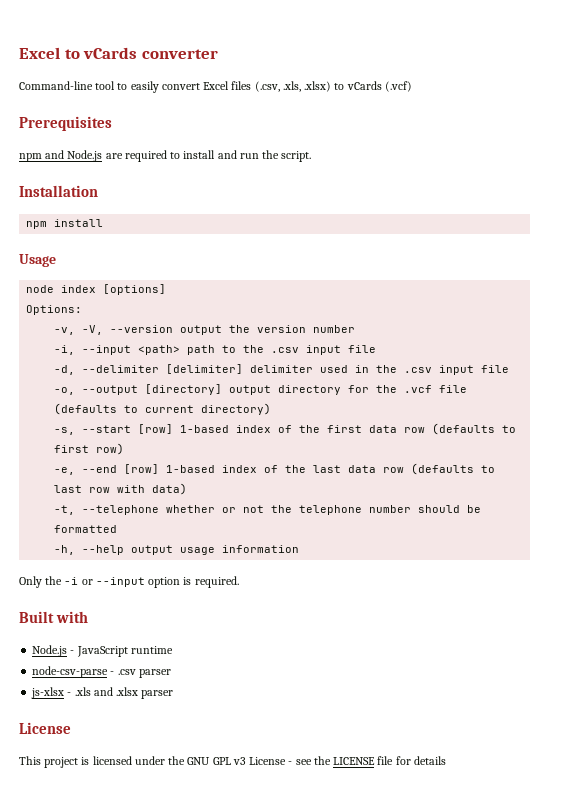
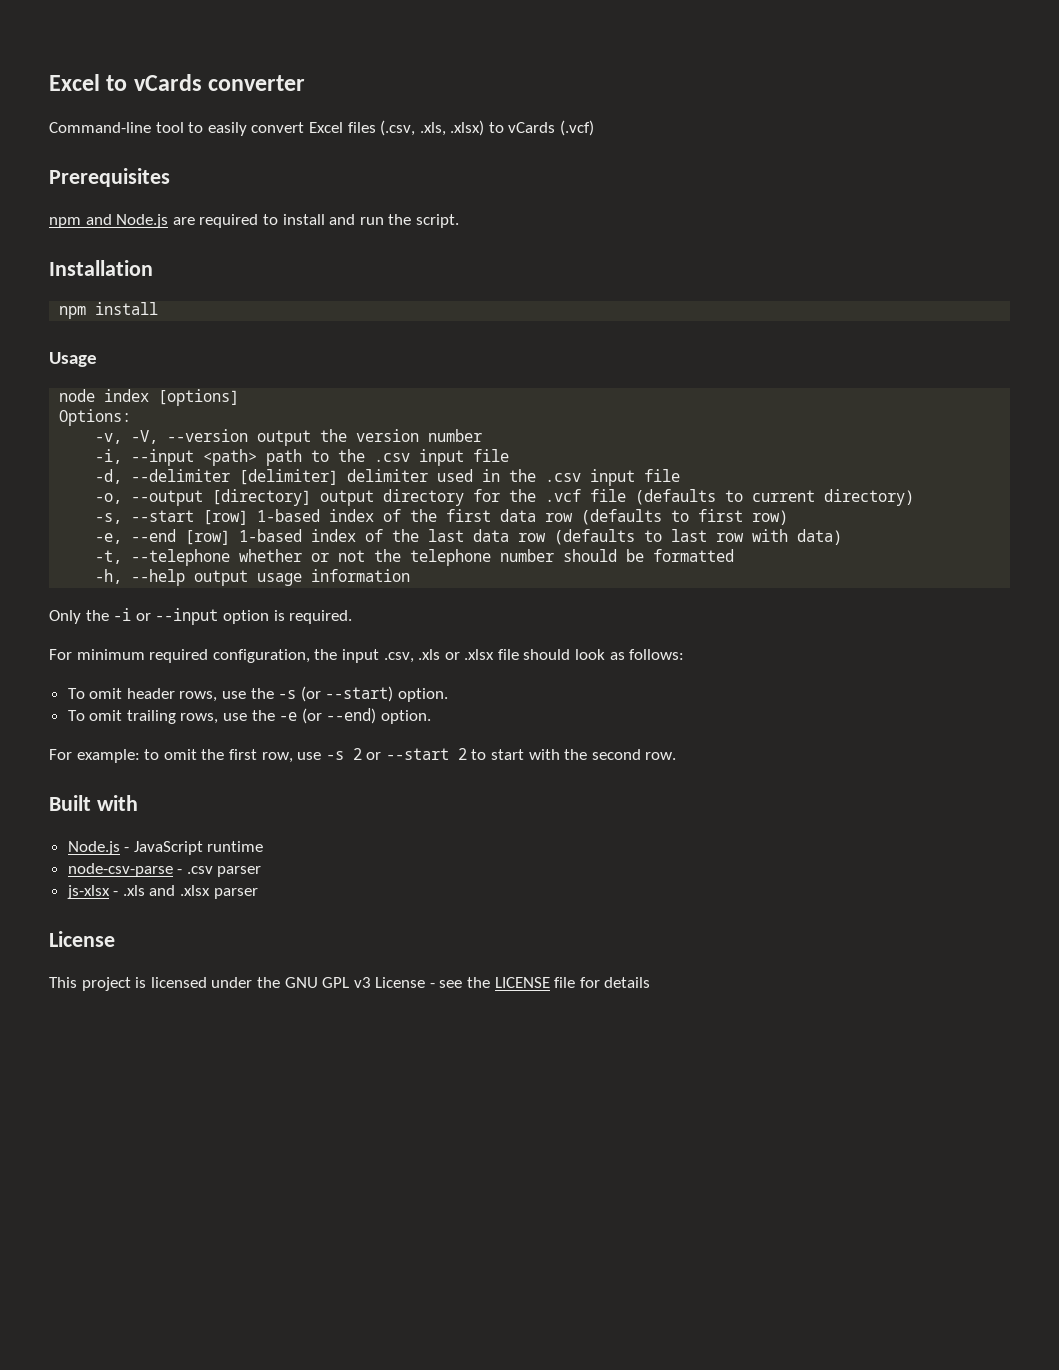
+ For minimum required configuration, the input .csv, .xls or .xlsx file should look as follows:
+ To omit header rows, use the -s (or --start) option.
+ To omit trailing rows, use the -e (or --end) option.
+ For example: to omit the first row, use -s 2 or --start 2 to start with the second row.

